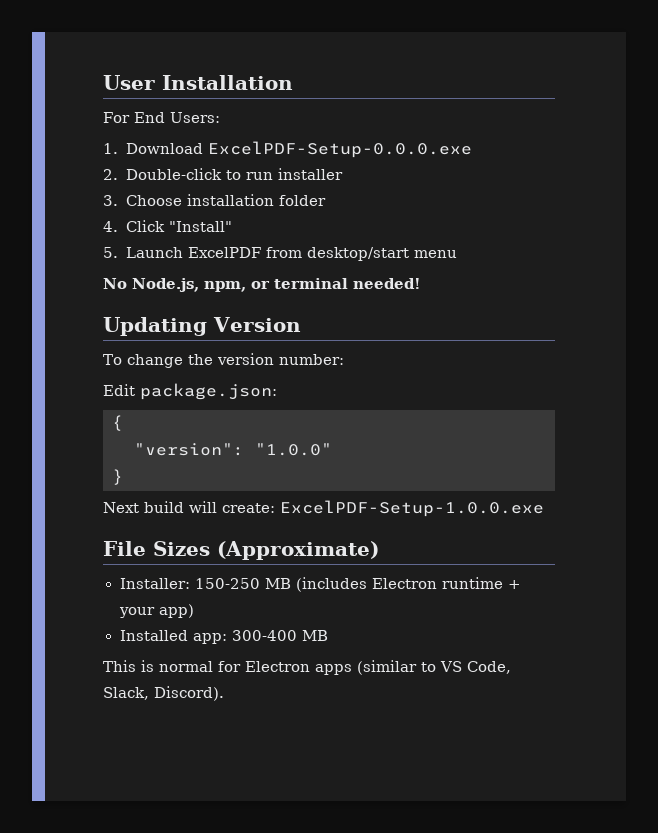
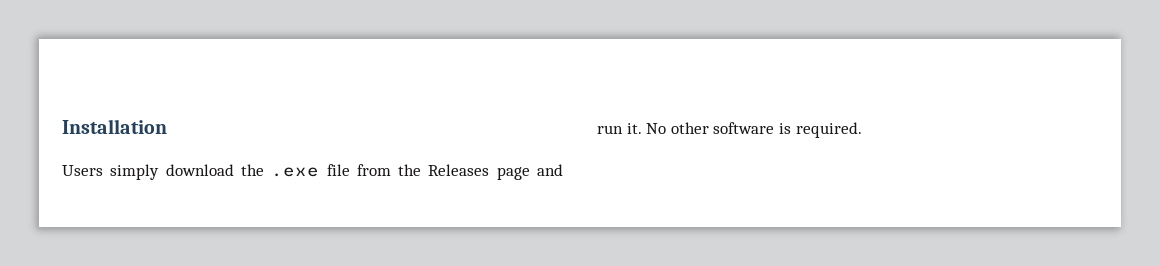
- User Installation
+ Installation
- For End Users:
- 1. Download ExcelPDF-Setup-0.0.0.exe
- 2. Double-click to run installer
- 3. Choose installation folder
- 4. Click "Install"
- 5. Launch ExcelPDF from desktop/start menu
- No Node.js, npm, or terminal needed!
- Updating Version
- To change the version number:
- Edit package.json:
- {
- "version": "1.0.0"
- }
- Next build will create: ExcelPDF-Setup-1.0.0.exe
- File Sizes (Approximate)
- Installer: 150-250 MB (includes Electron runtime + your app)
- Installed app: 300-400 MB
- This is normal for Electron apps (similar to VS Code, Slack, Discord).
+ Users simply download the .exe file from the Releases page and run it. No other software is required.

